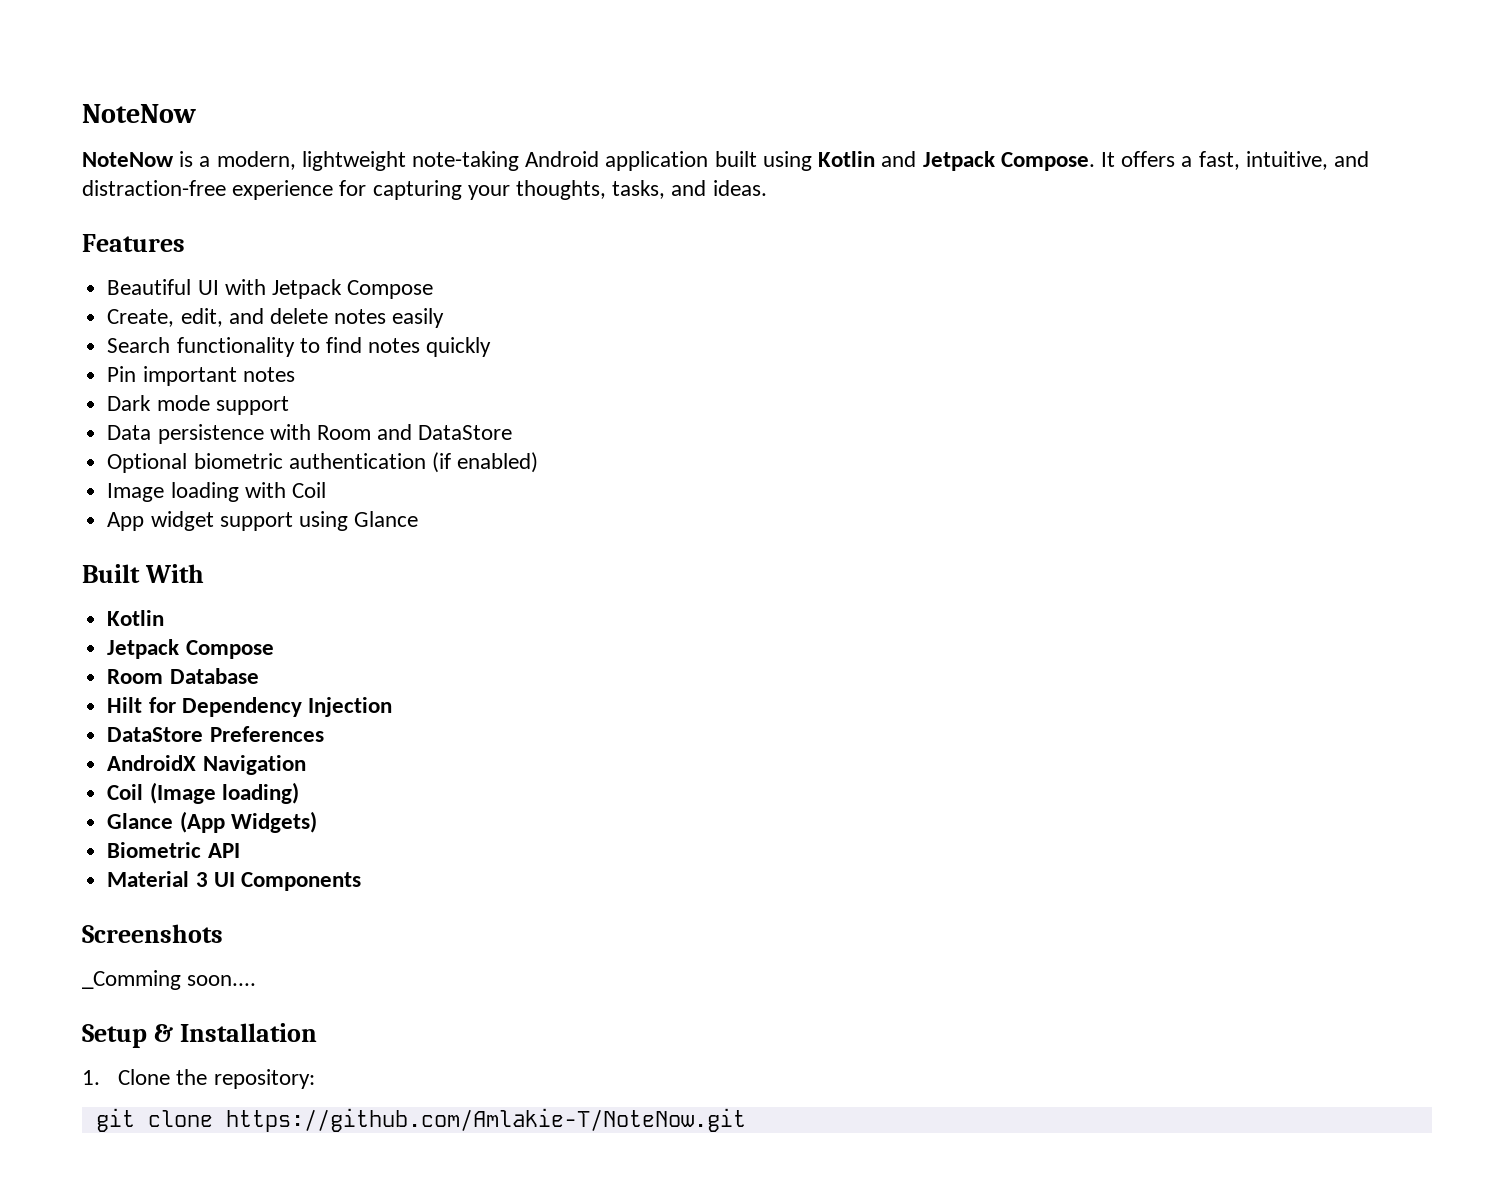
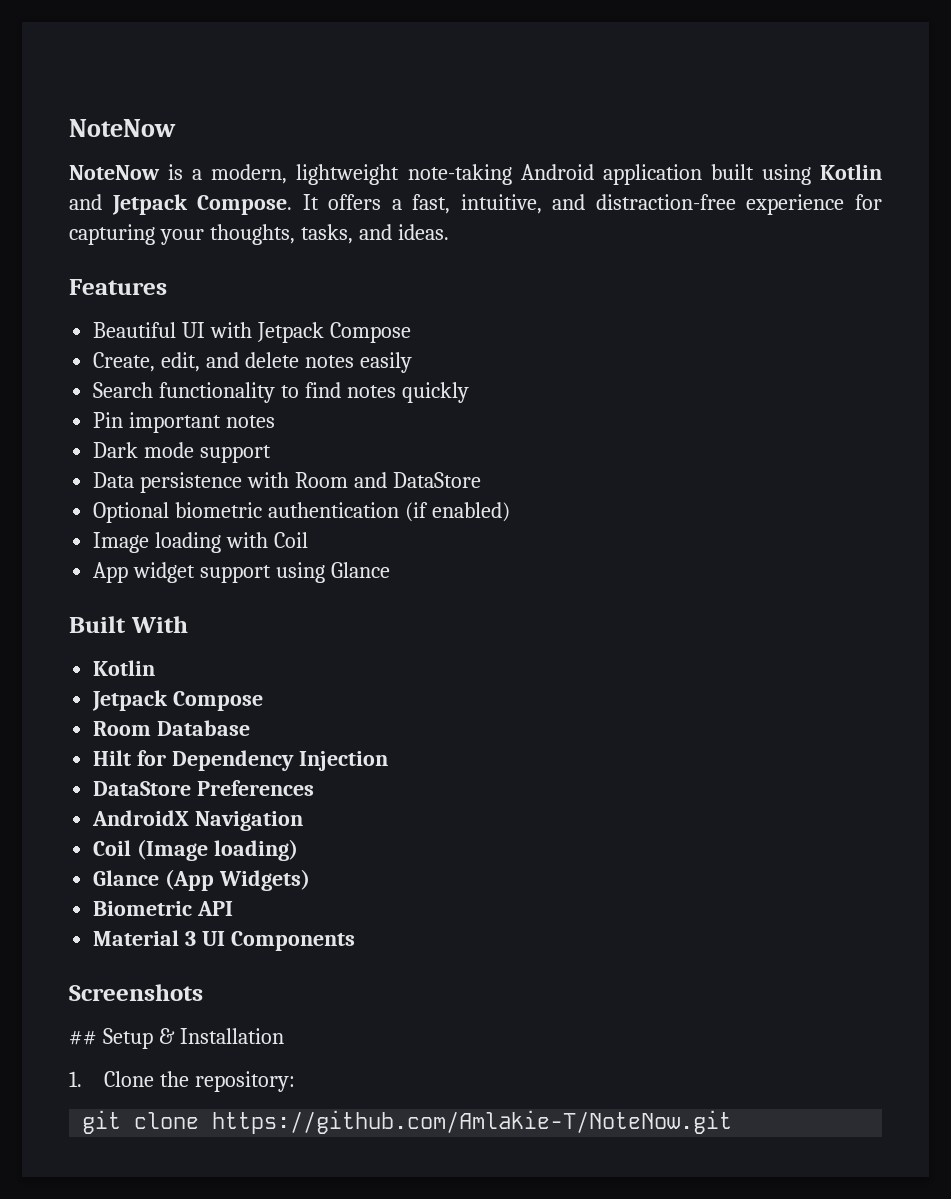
- _Comming soon....
- Setup & Installation
+ ## Setup & Installation

